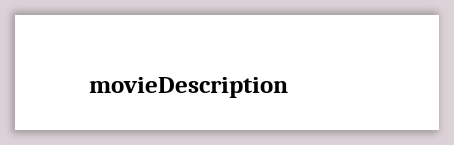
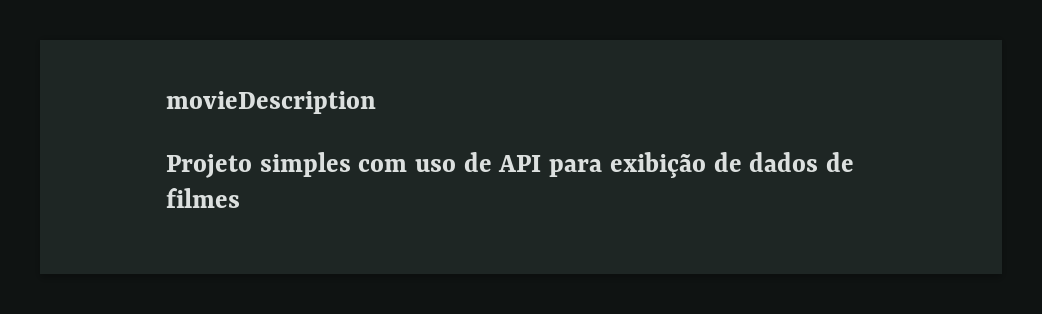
+ Projeto simples com uso de API para exibição de dados de filmes

